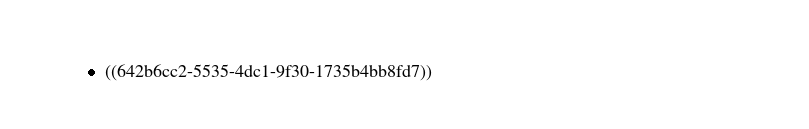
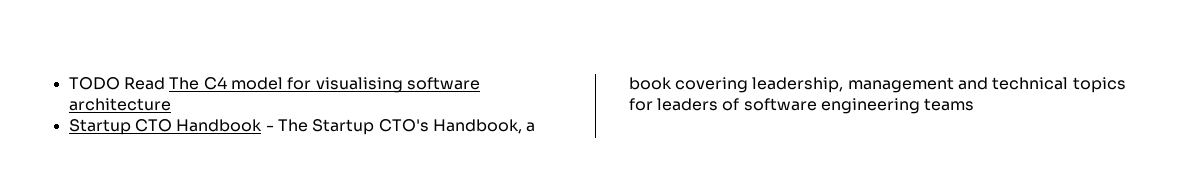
- ((642b6cc2-5535-4dc1-9f30-1735b4bb8fd7))
+ TODO Read The C4 model for visualising software architecture
+ Startup CTO Handbook - The Startup CTO's Handbook, a book covering leadership, management and technical topics for leaders of software engineering teams

